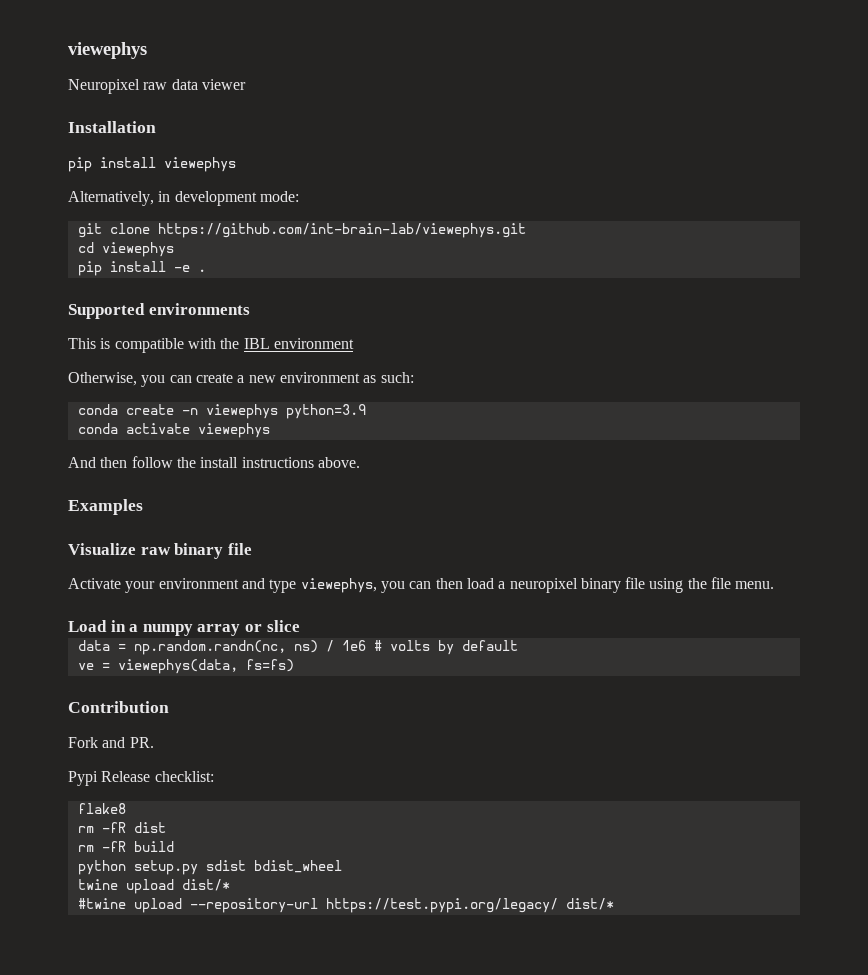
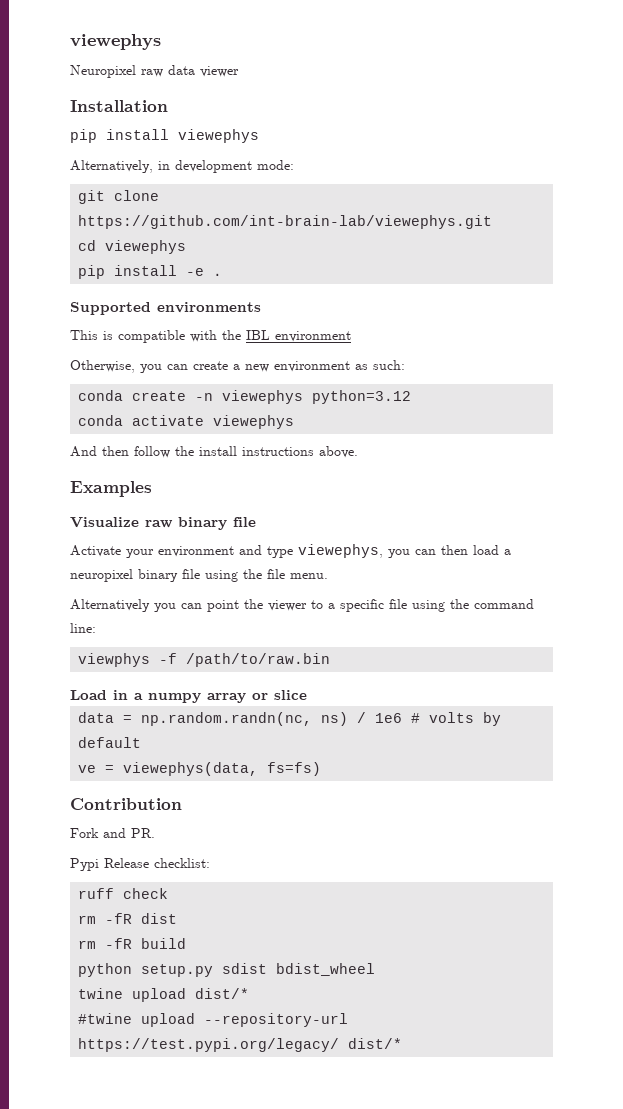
- conda create -n viewephys python=3.9
+ conda create -n viewephys python=3.12
+ Alternatively you can point the viewer to a specific file using the command line:
+ viewphys -f /path/to/raw.bin
- flake8
+ ruff check

